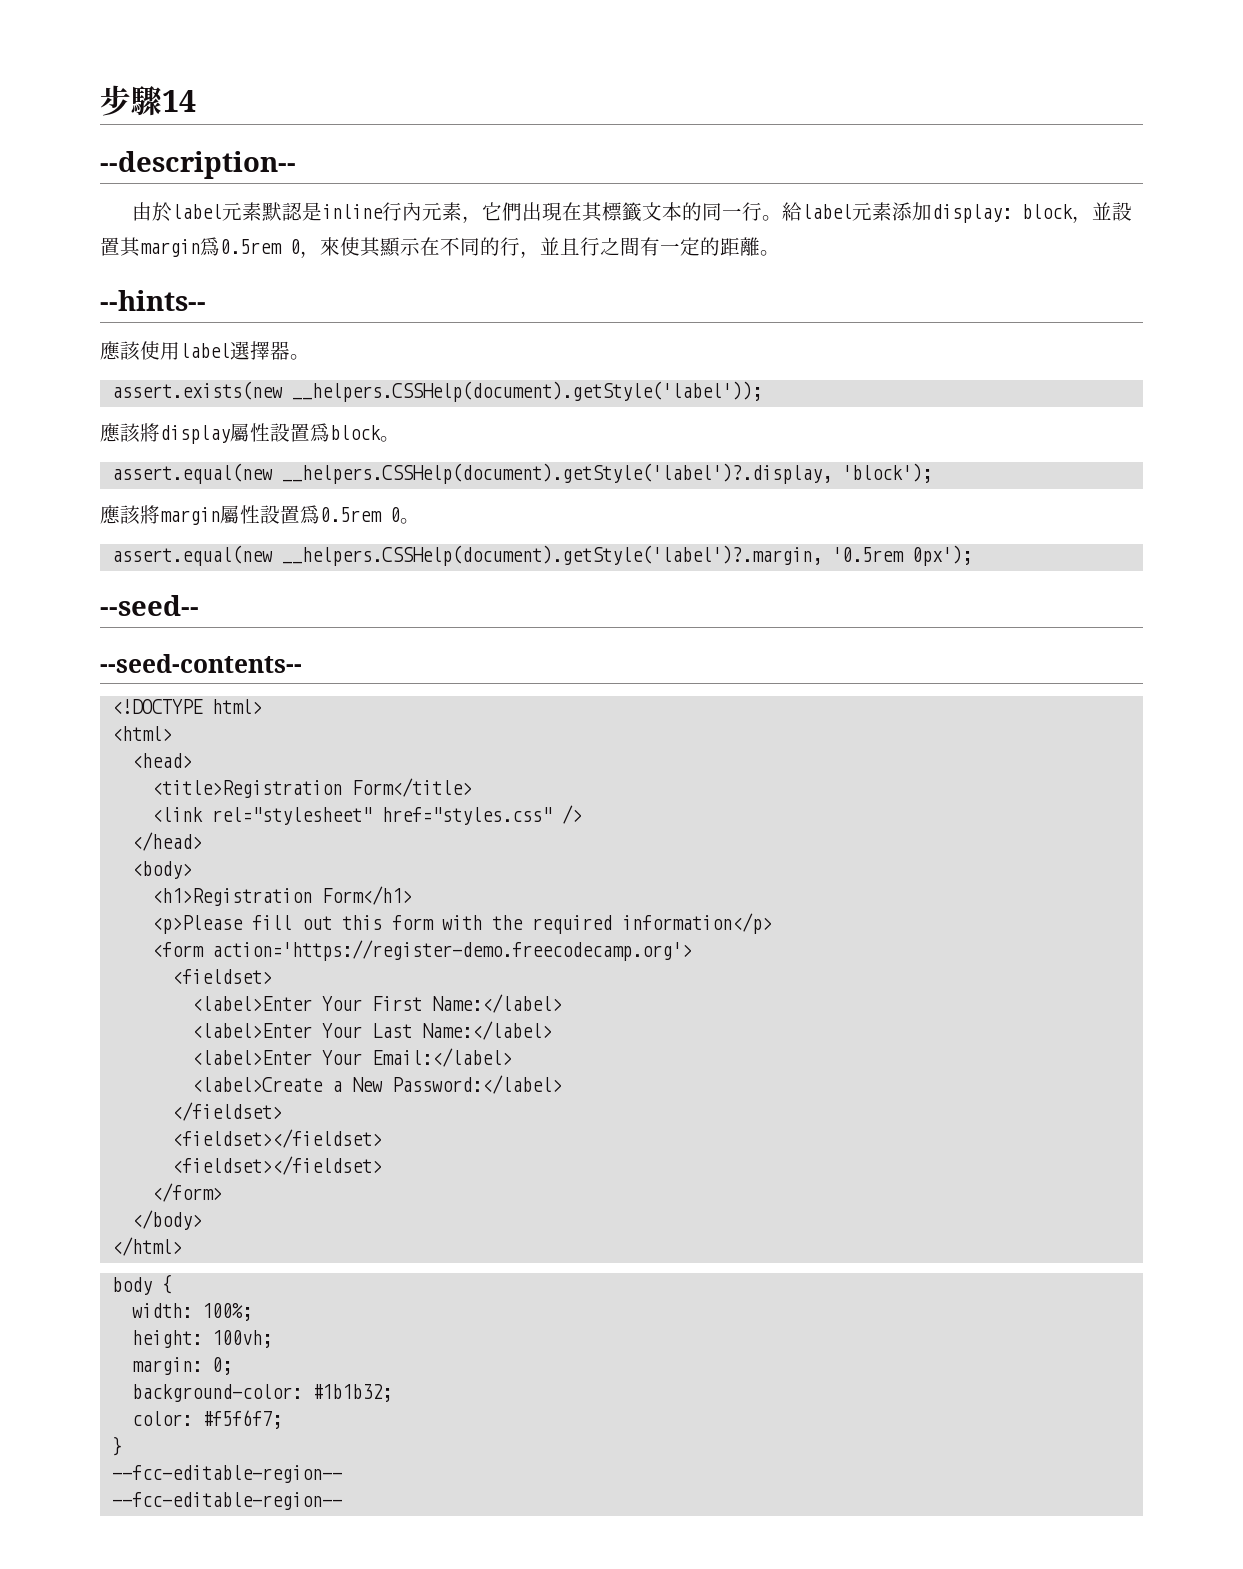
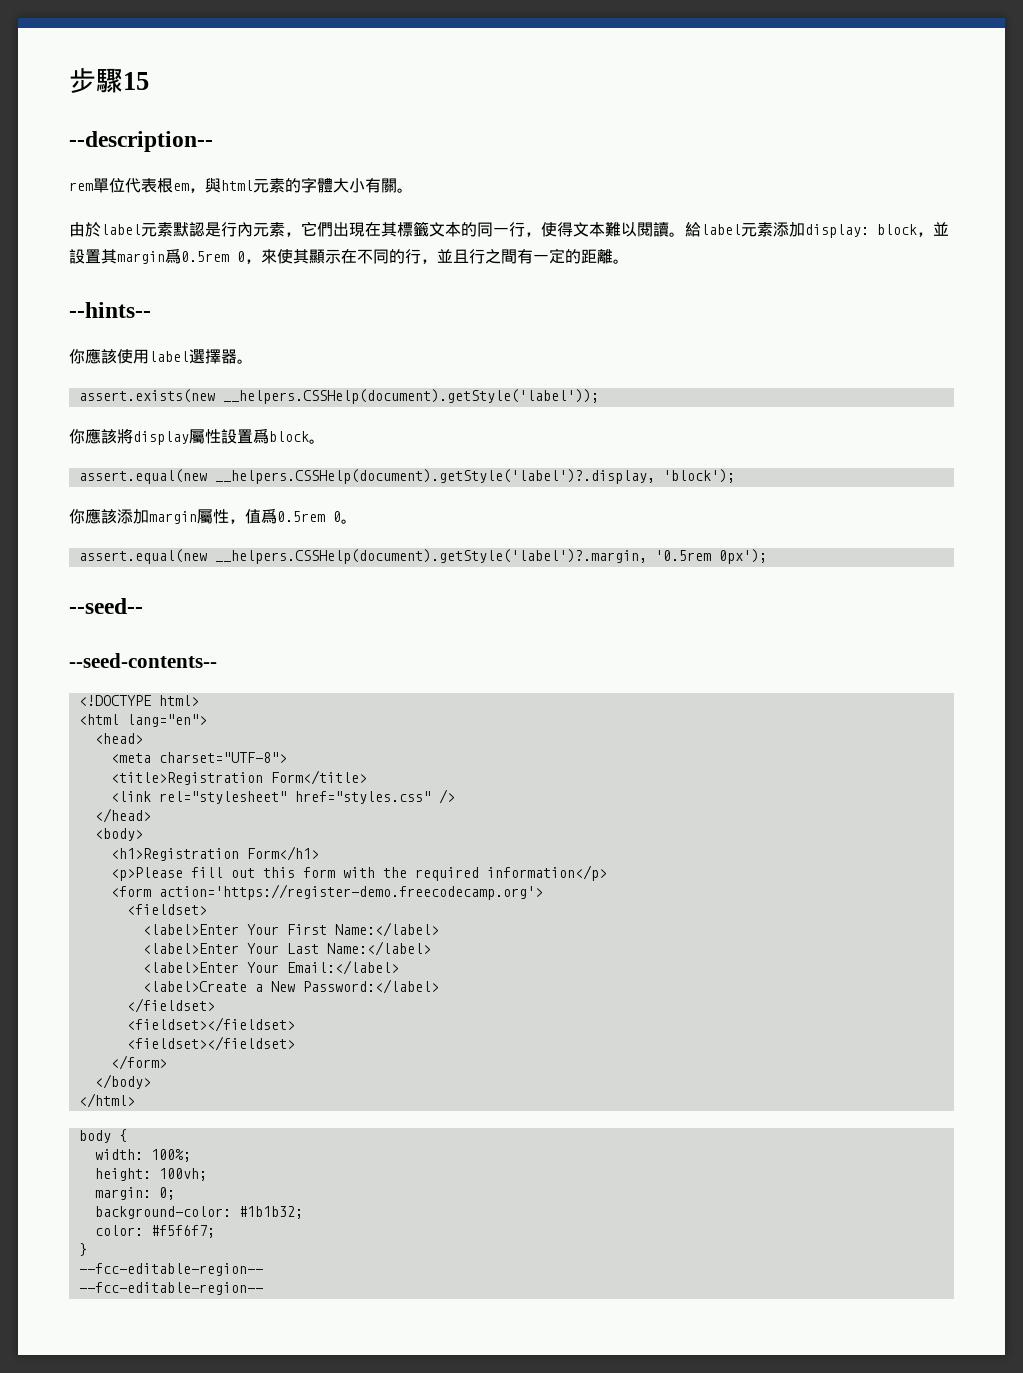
- 步驟14
+ 步驟15
+ rem單位代表根em，與html元素的字體大小有關。
- 由於label元素默認是inline行內元素，它們出現在其標籤文本的同一行。
+ 由於label元素默認是行內元素，它們出現在其標籤文本的同一行，使得文本難以閱讀。
- 應該使用label選擇器。
+ 你應該使用label選擇器。
- 應該將display屬性設置爲block。
+ 你應該將display屬性設置爲block。
- 應該將margin屬性設置爲0.5rem 0。
+ 你應該添加margin屬性，值爲0.5rem 0。
- <html>
+ <html lang="en">
+ <meta charset="UTF-8">

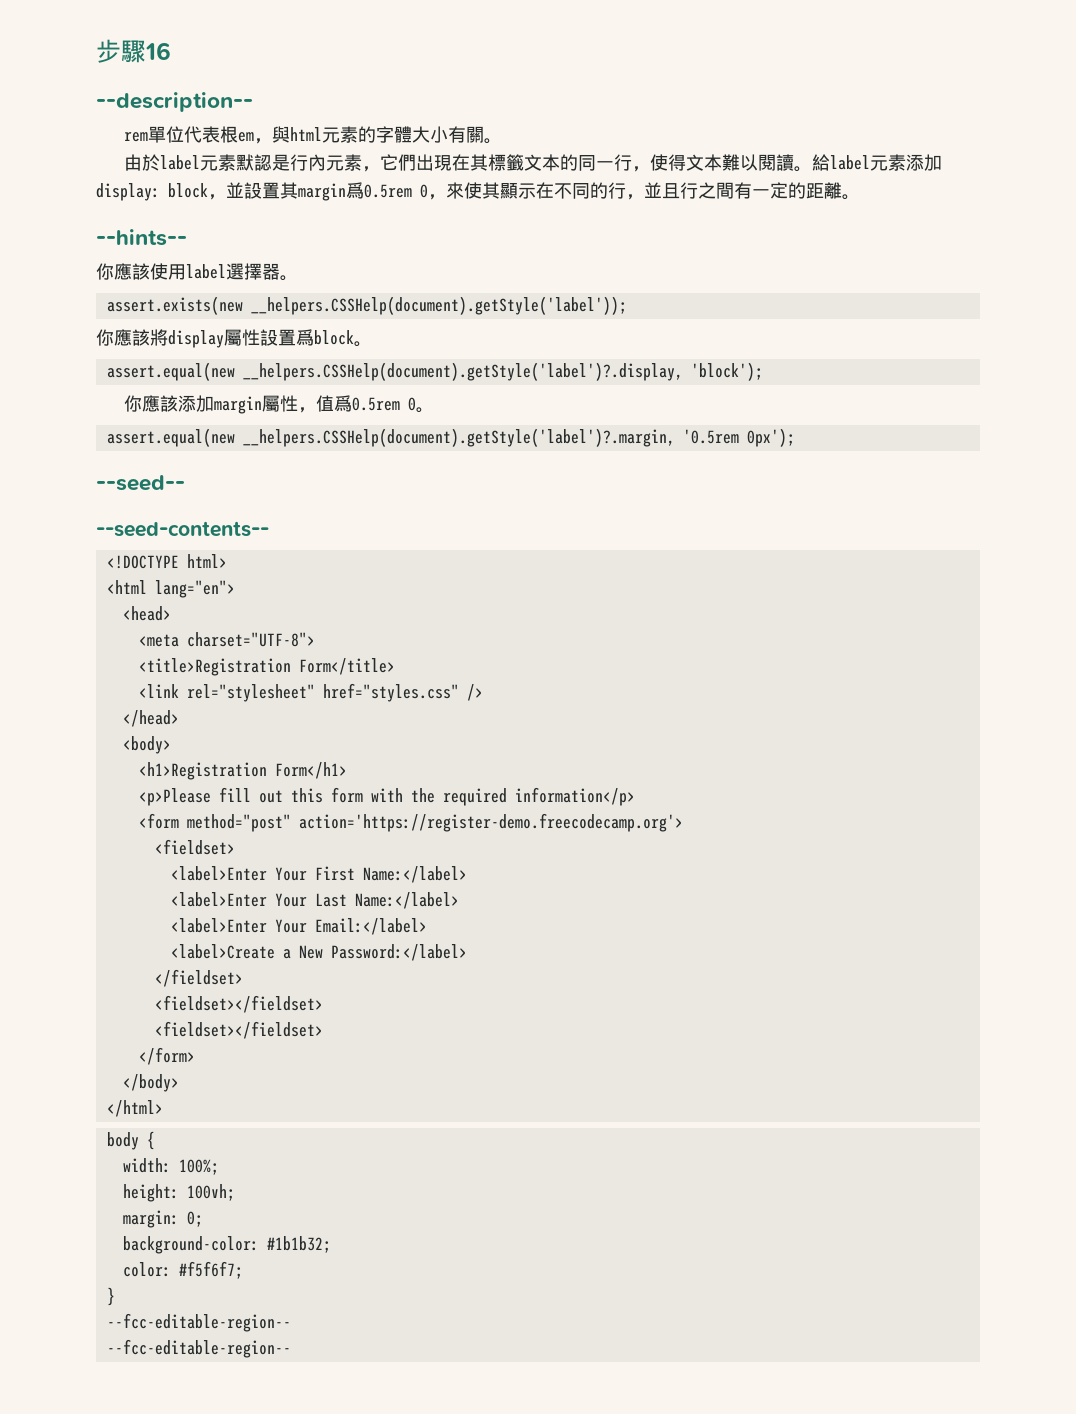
- 步驟15
+ 步驟16
- <form action='https://register-demo.freecodecamp.org'>
+ <form method="post" action='https://register-demo.freecodecamp.org'>

